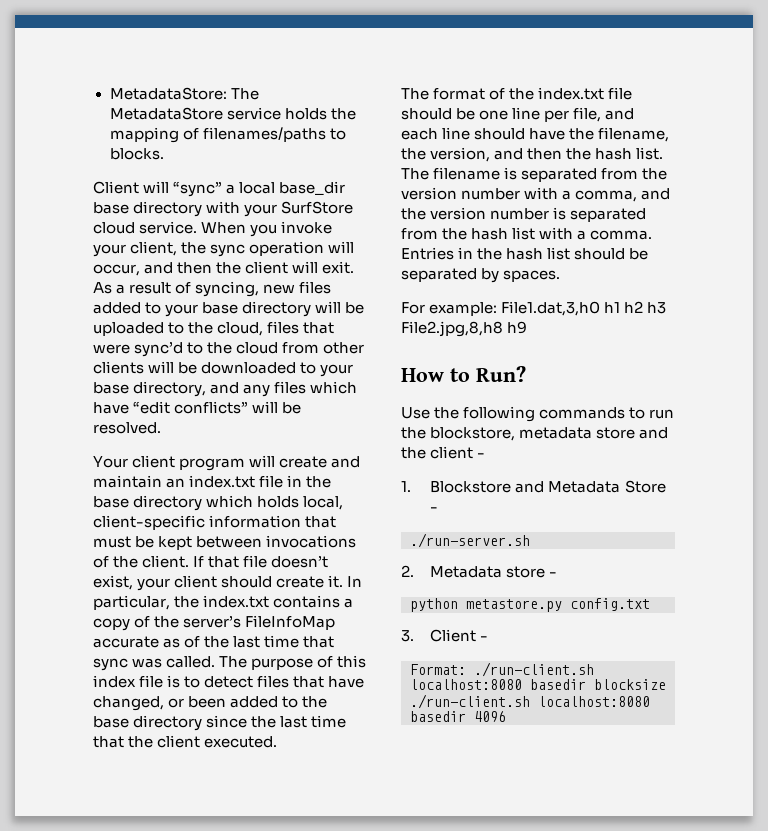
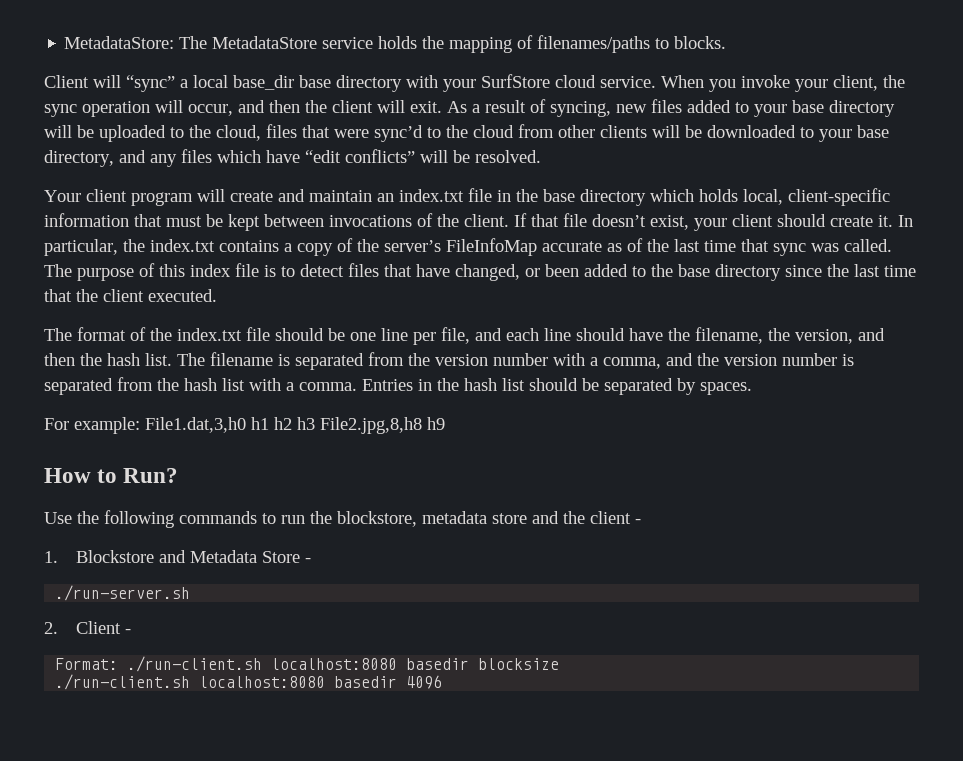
- 2. Metadata store -
- python metastore.py config.txt
- 3. Client -
+ 2. Client -

